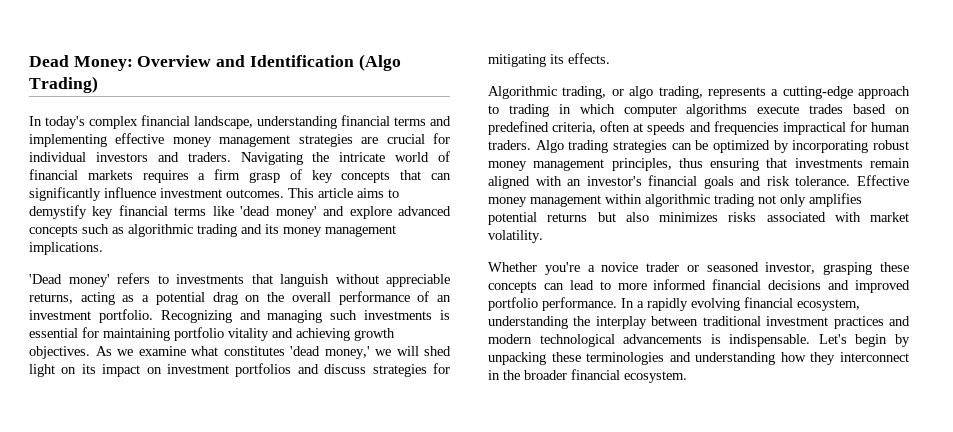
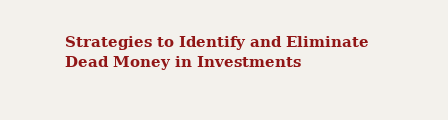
- Dead Money: Overview and Identification (Algo Trading)
- In today's complex financial landscape, understanding financial terms and implementing effective money management strategies are crucial for individual investors and traders. Navigating the intricate world of financial markets requires a firm grasp of key concepts that can significantly influence investment outcomes. This article aims to demystify key financial terms like 'dead money' and explore advanced concepts such as algorithmic trading and its money management implications.
- 'Dead money' refers to investments that languish without appreciable returns, acting as a potential drag on the overall performance of an investment portfolio. Recognizing and managing such investments is essential for maintaining portfolio vitality and achieving growth objectives. As we examine what constitutes 'dead money,' we will shed light on its impact on investment portfolios and discuss strategies for mitigating its effects.
- Algorithmic trading, or algo trading, represents a cutting-edge approach to trading in which computer algorithms execute trades based on predefined criteria, often at speeds and frequencies impractical for human traders. Algo trading strategies can be optimized by incorporating robust money management principles, thus ensuring that investments remain aligned with an investor's financial goals and risk tolerance. Effective money management within algorithmic trading not only amplifies potential returns but also minimizes risks associated with market volatility.
- Whether you're a novice trader or seasoned investor, grasping these concepts can lead to more informed financial decisions and improved portfolio performance. In a rapidly evolving financial ecosystem, understanding the interplay between traditional investment practices and modern technological advancements is indispensable. Let's begin by unpacking these terminologies and understanding how they interconnect in the broader financial ecosystem.
+ Strategies to Identify and Eliminate Dead Money in Investments

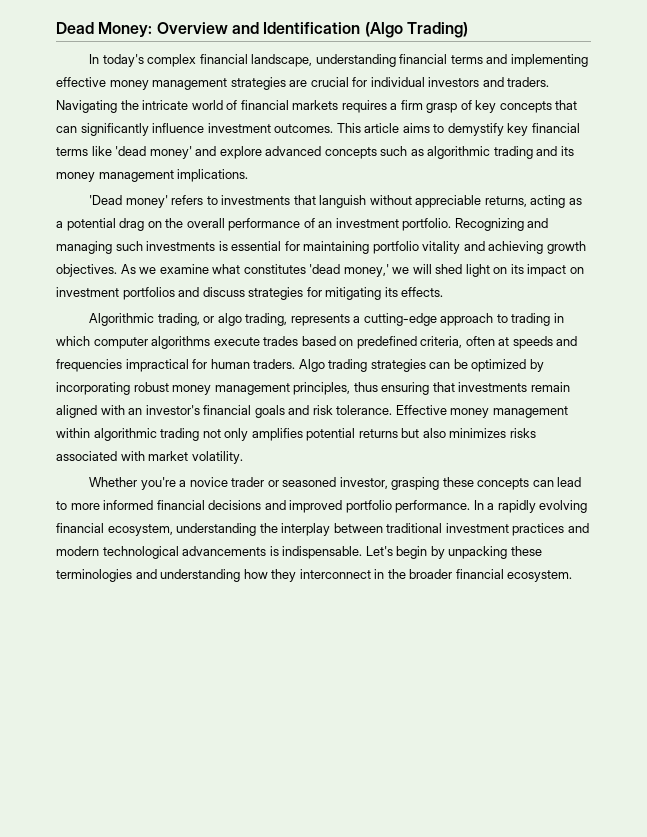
- Strategies to Identify and Eliminate Dead Money in Investments
+ Dead Money: Overview and Identification (Algo Trading)
+ In today's complex financial landscape, understanding financial terms and implementing effective money management strategies are crucial for individual investors and traders. Navigating the intricate world of financial markets requires a firm grasp of key concepts that can significantly influence investment outcomes. This article aims to demystify key financial terms like 'dead money' and explore advanced concepts such as algorithmic trading and its money management implications.
+ 'Dead money' refers to investments that languish without appreciable returns, acting as a potential drag on the overall performance of an investment portfolio. Recognizing and managing such investments is essential for maintaining portfolio vitality and achieving growth objectives. As we examine what constitutes 'dead money,' we will shed light on its impact on investment portfolios and discuss strategies for mitigating its effects.
+ Algorithmic trading, or algo trading, represents a cutting-edge approach to trading in which computer algorithms execute trades based on predefined criteria, often at speeds and frequencies impractical for human traders. Algo trading strategies can be optimized by incorporating robust money management principles, thus ensuring that investments remain aligned with an investor's financial goals and risk tolerance. Effective money management within algorithmic trading not only amplifies potential returns but also minimizes risks associated with market volatility.
+ Whether you're a novice trader or seasoned investor, grasping these concepts can lead to more informed financial decisions and improved portfolio performance. In a rapidly evolving financial ecosystem, understanding the interplay between traditional investment practices and modern technological advancements is indispensable. Let's begin by unpacking these terminologies and understanding how they interconnect in the broader financial ecosystem.

